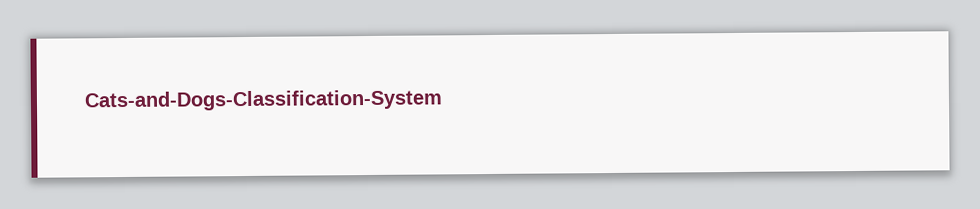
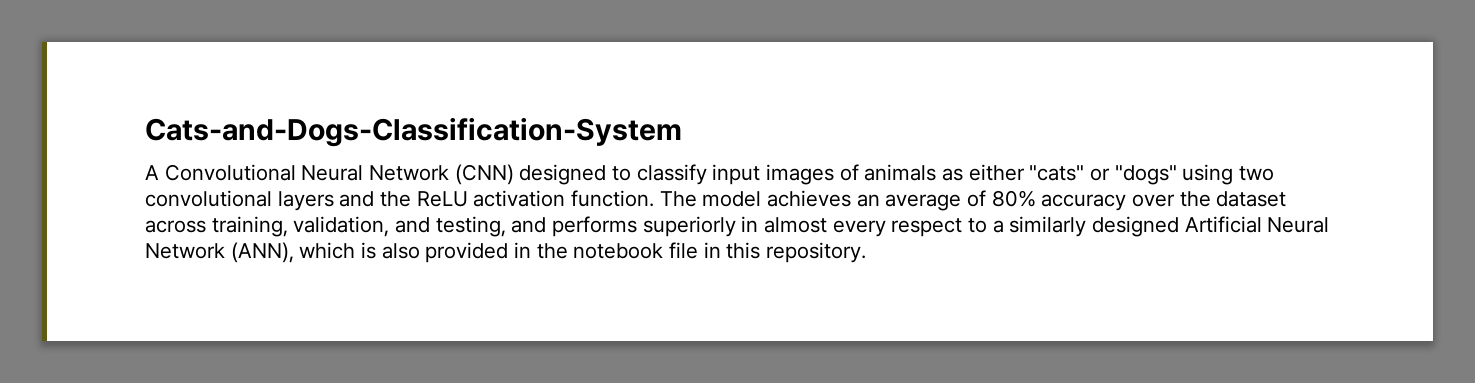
+ A Convolutional Neural Network (CNN) designed to classify input images of animals as either "cats" or "dogs" using two convolutional layers and the ReLU activation function. The model achieves an average of 80% accuracy over the dataset across training, validation, and testing, and performs superiorly in almost every respect to a similarly designed Artificial Neural Network (ANN), which is also provided in the notebook file in this repository.

